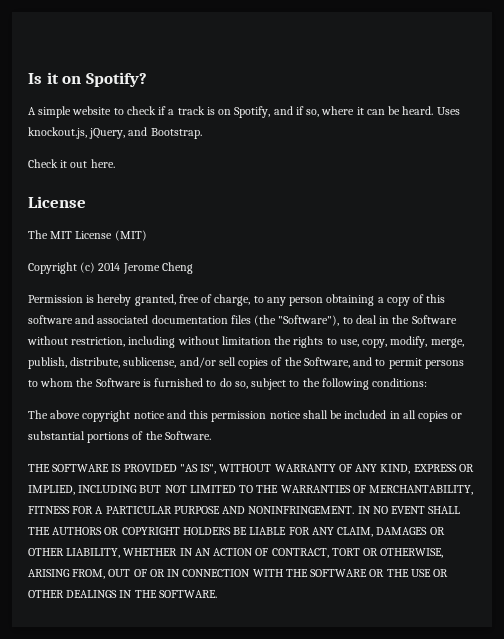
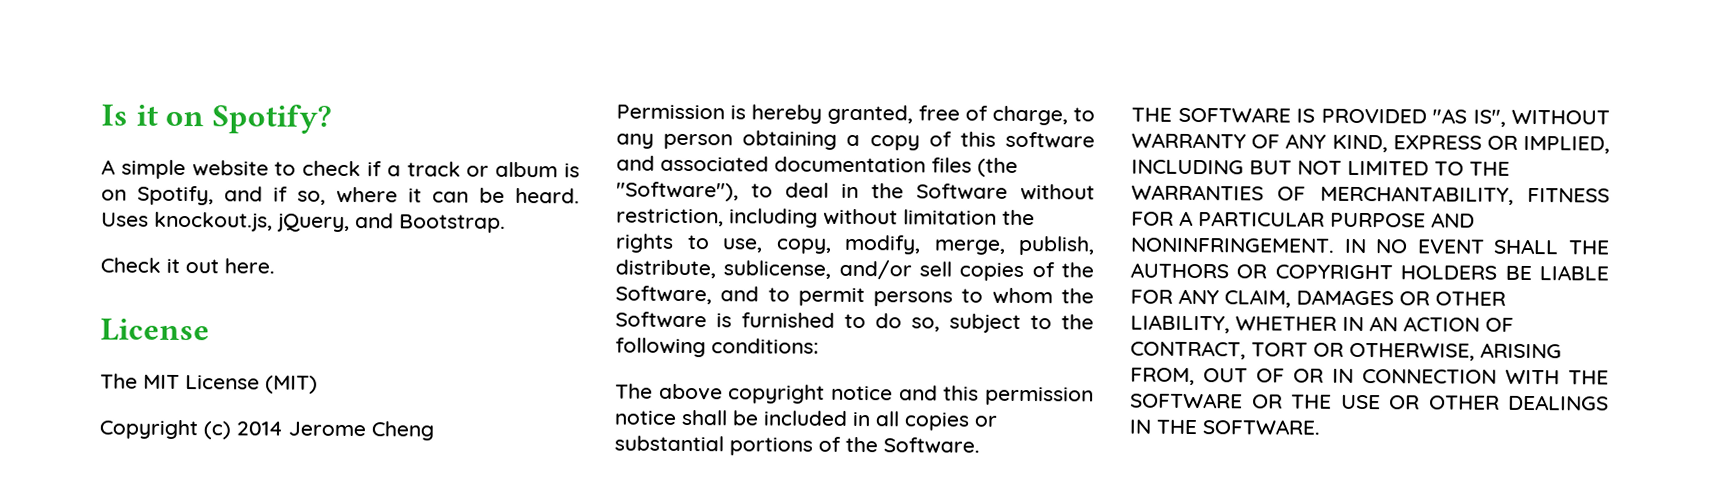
- A simple website to check if a track is on Spotify, and if so, where it can be heard.
+ A simple website to check if a track or album is on Spotify, and if so, where it can be heard.

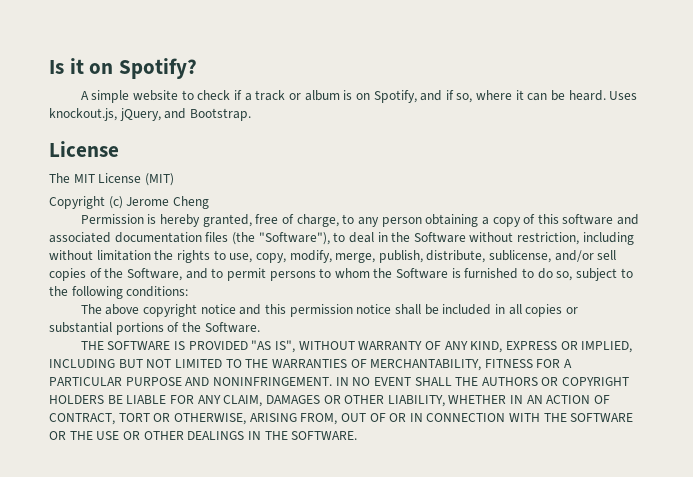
- Check it out here.
- Copyright (c) 2014 Jerome Cheng
+ Copyright (c) Jerome Cheng

